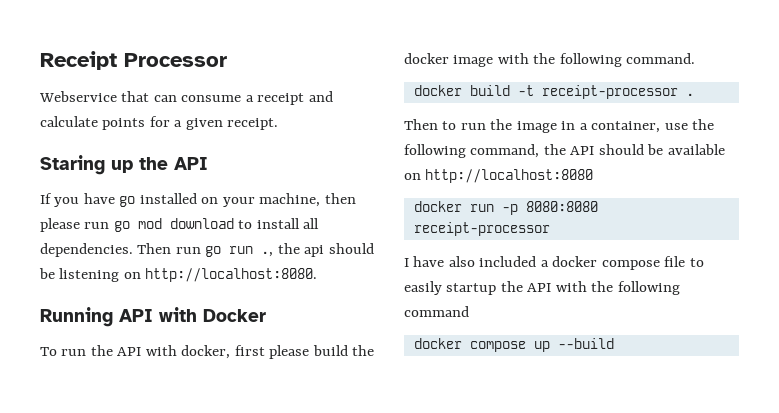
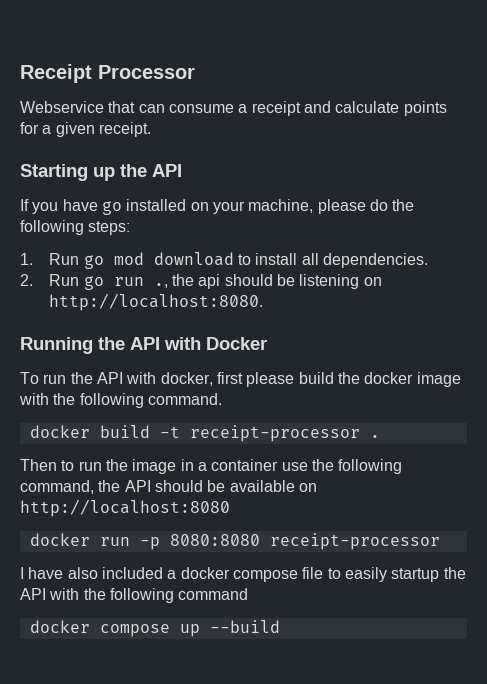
- Staring up the API
+ Starting up the API
- If you have go installed on your machine, then please run go mod download to install all dependencies. Then run go run ., the api should be listening on http://localhost:8080.
+ If you have go installed on your machine, please do the following steps:
+ 1. Run go mod download to install all dependencies.
+ 2. Run go run ., the api should be listening on http://localhost:8080.
- Running API with Docker
+ Running the API with Docker
- Then to run the image in a container, use the following command, the API should be available on http://localhost:8080
+ Then to run the image in a container use the following command, the API should be available on http://localhost:8080

